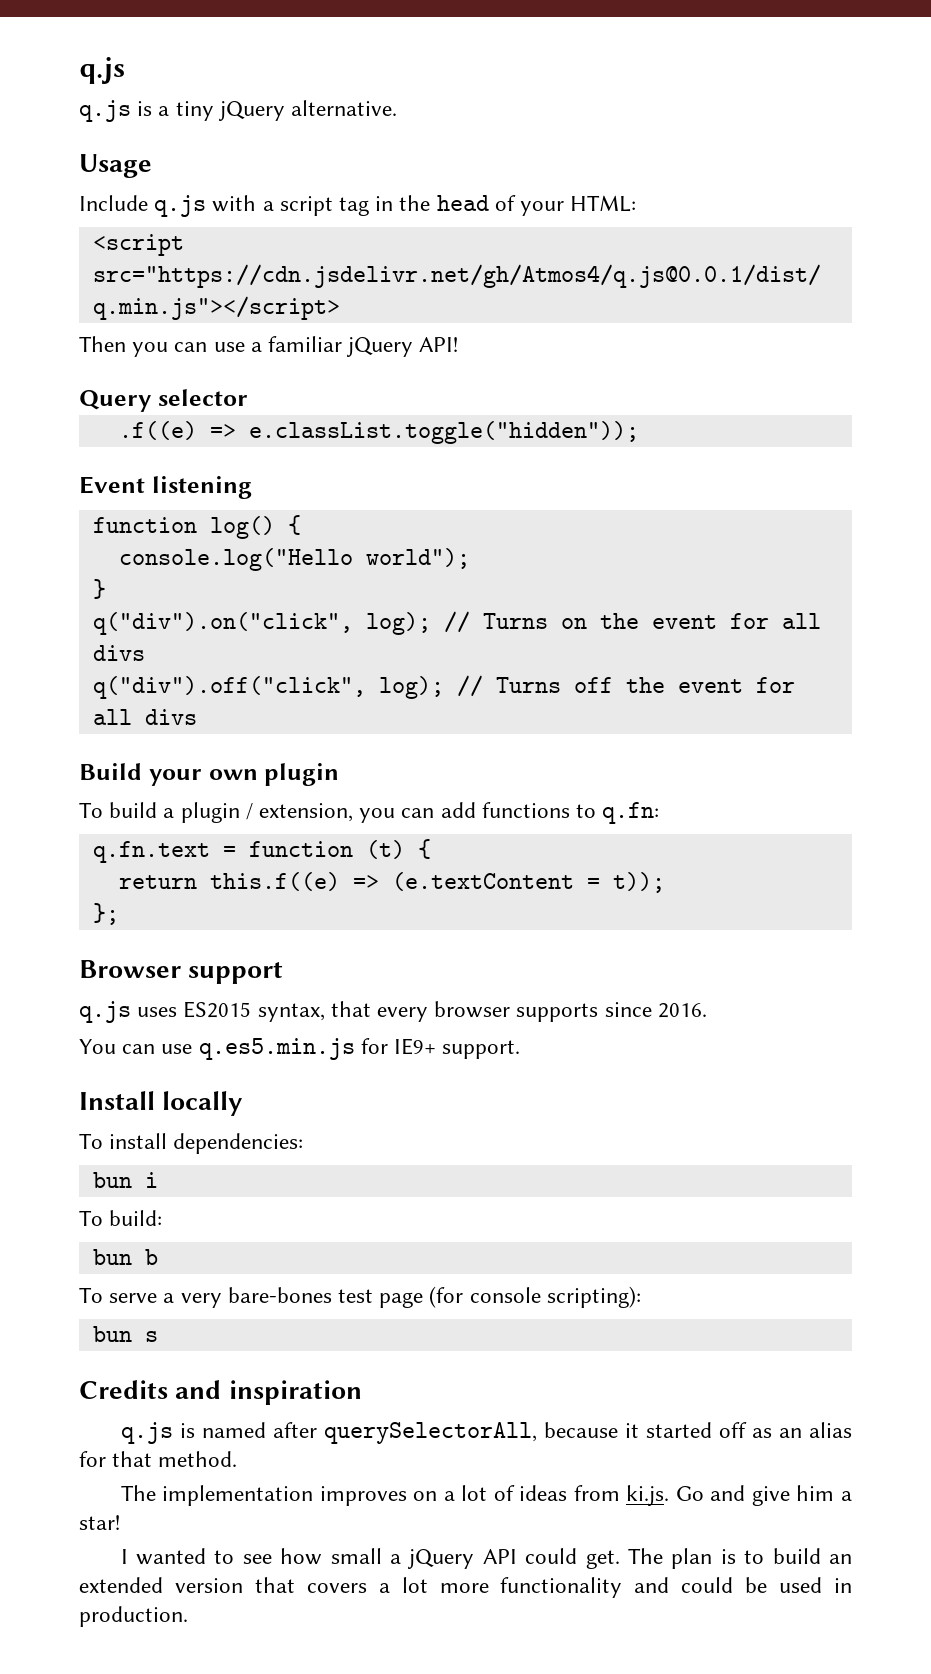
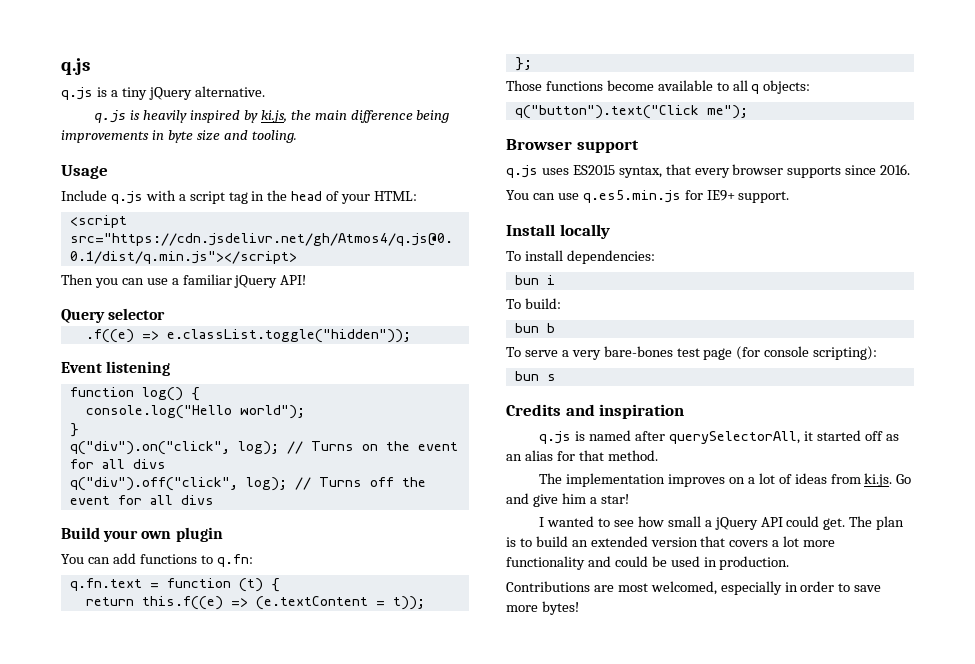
+ q.js is heavily inspired by ki.js, the main difference being improvements in byte size and tooling.
- To build a plugin / extension, you can add functions to q.fn:
+ You can add functions to q.fn:
+ Those functions become available to all q objects:
+ q("button").text("Click me");
- q.js is named after querySelectorAll, because it started off as an alias for that method.
+ q.js is named after querySelectorAll, it started off as an alias for that method.
+ Contributions are most welcomed, especially in order to save more bytes!

